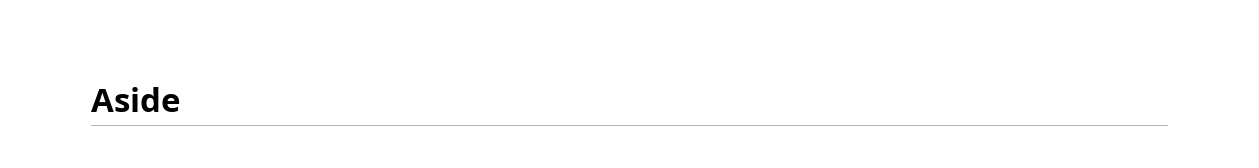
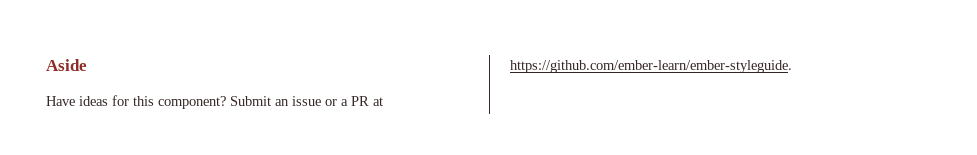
+ Have ideas for this component? Submit an issue or a PR at https://github.com/ember-learn/ember-styleguide.

